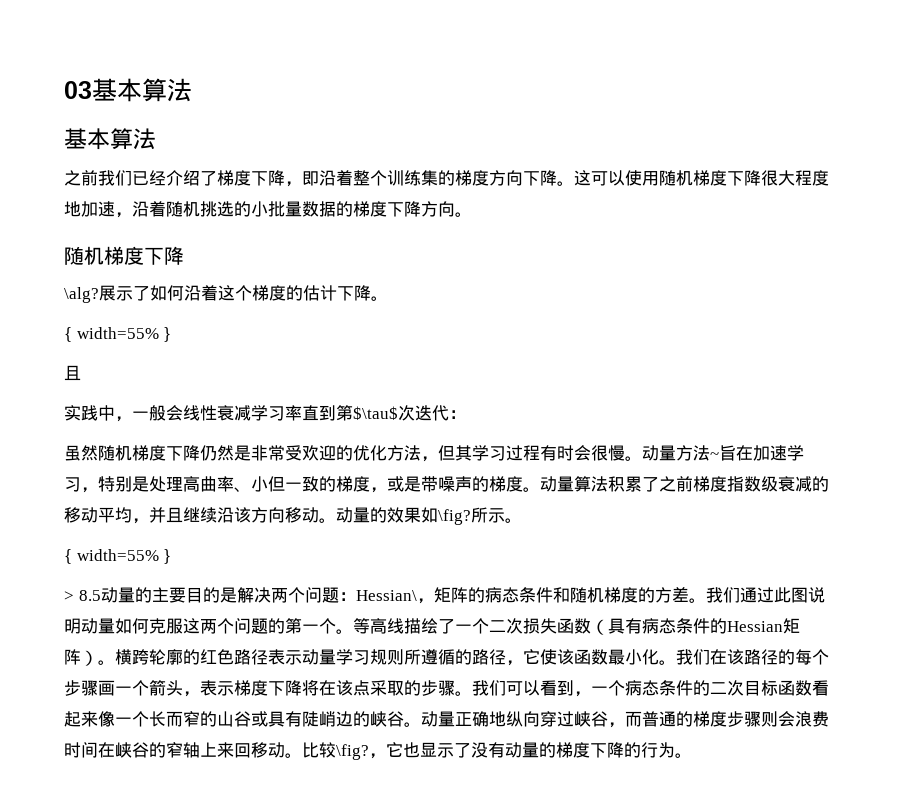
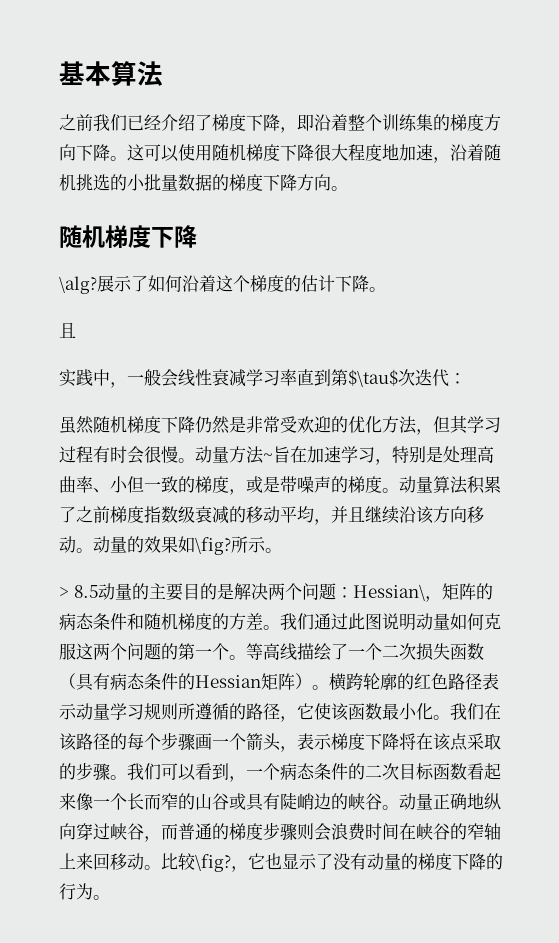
- 03基本算法
  展示了如何沿着这个梯度的估计下降。
- { width=55% }
  所示。
- { width=55% }

